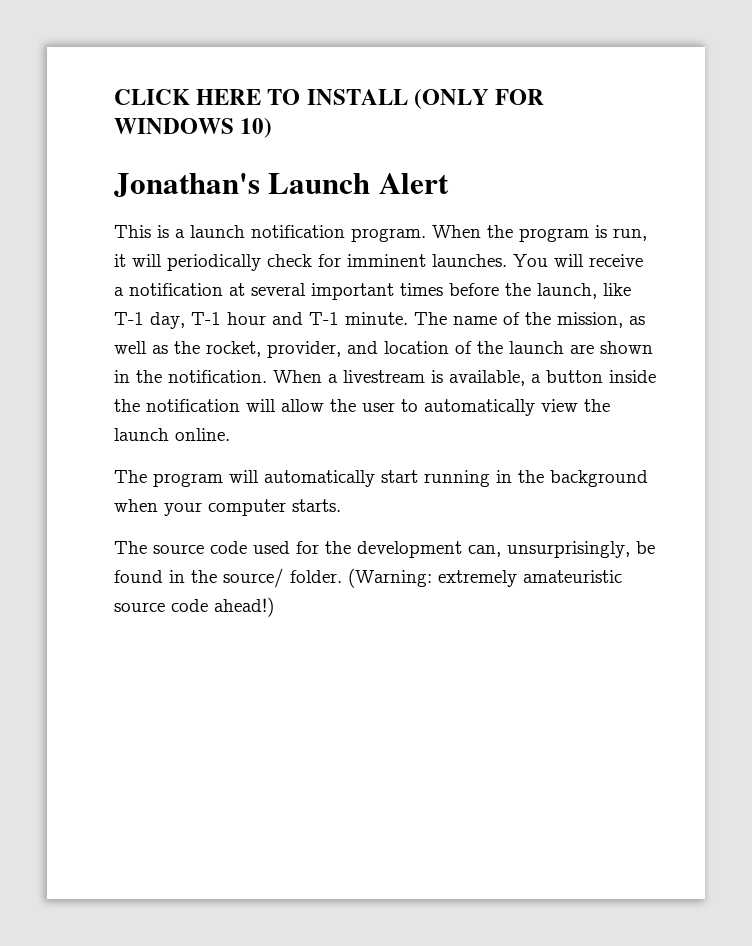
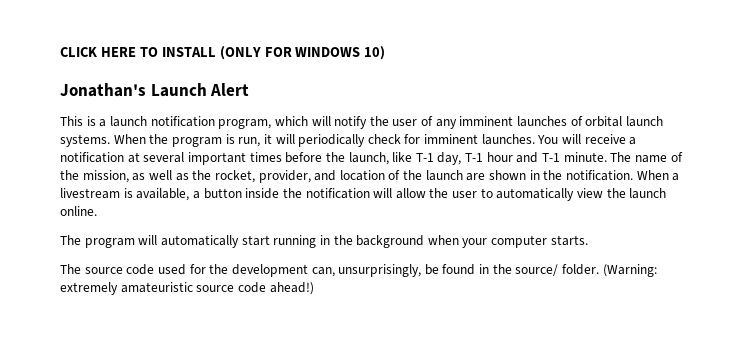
- This is a launch notification program.
+ This is a launch notification program, which will notify the user of any imminent launches of orbital launch systems.

